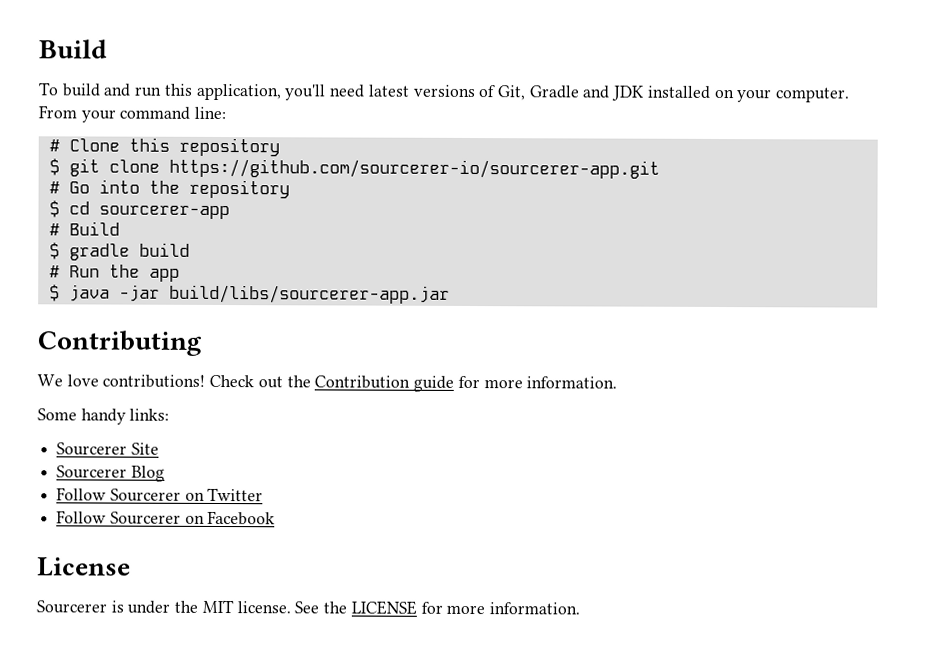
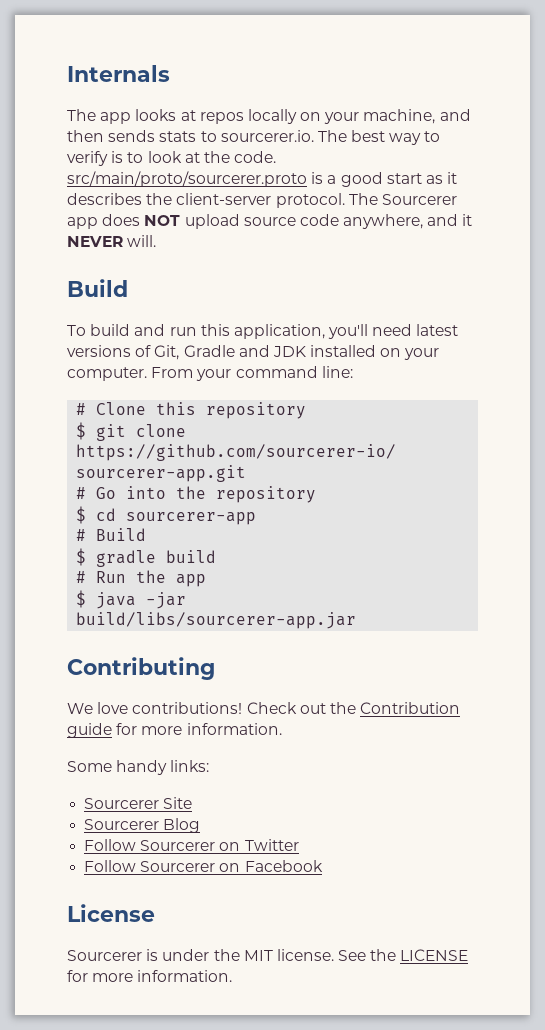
+ Internals
+ The app looks at repos locally on your machine, and then sends stats to sourcerer.io. The best way to verify is to look at the code. src/main/proto/sourcerer.proto is a good start as it describes the client-server protocol. The Sourcerer app does NOT upload source code anywhere, and it NEVER will.

